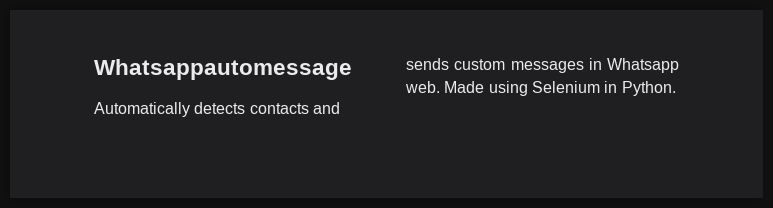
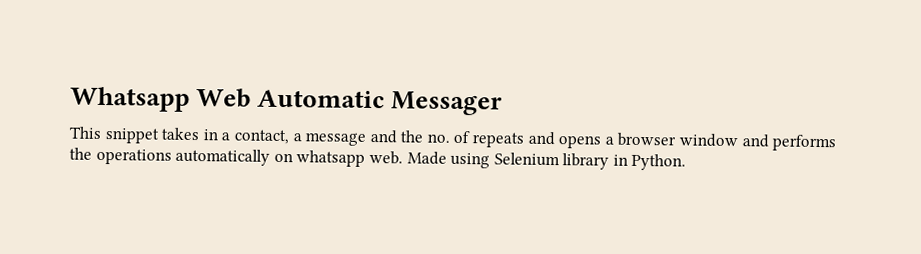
- Whatsappautomessage
- Automatically detects contacts and sends custom messages in Whatsapp web.
+ Whatsapp Web Automatic Messager
+ This snippet takes in a contact, a message and the no. of repeats and opens a browser window and performs the operations automatically on whatsapp web.
- Made using Selenium in Python.
+ Made using Selenium library in Python.

